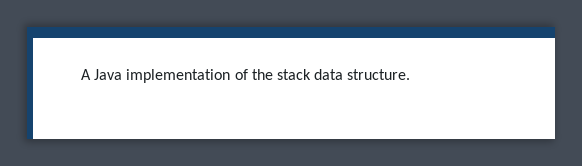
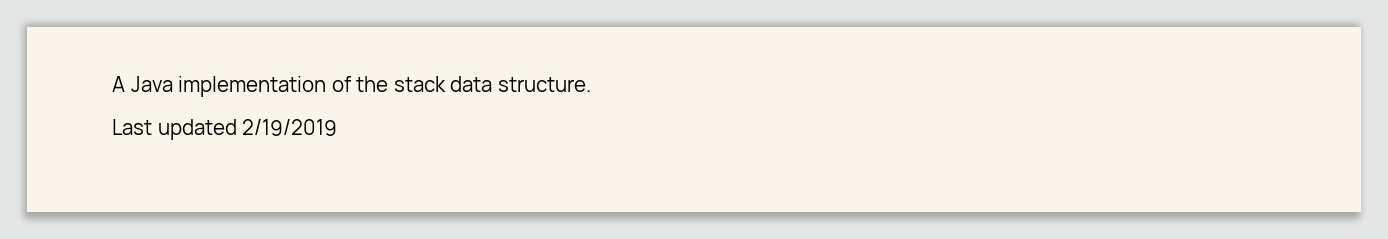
+ Last updated 2/19/2019

